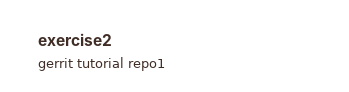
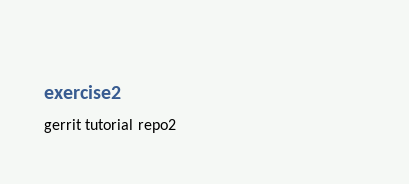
- gerrit tutorial repo1
+ gerrit tutorial repo2

